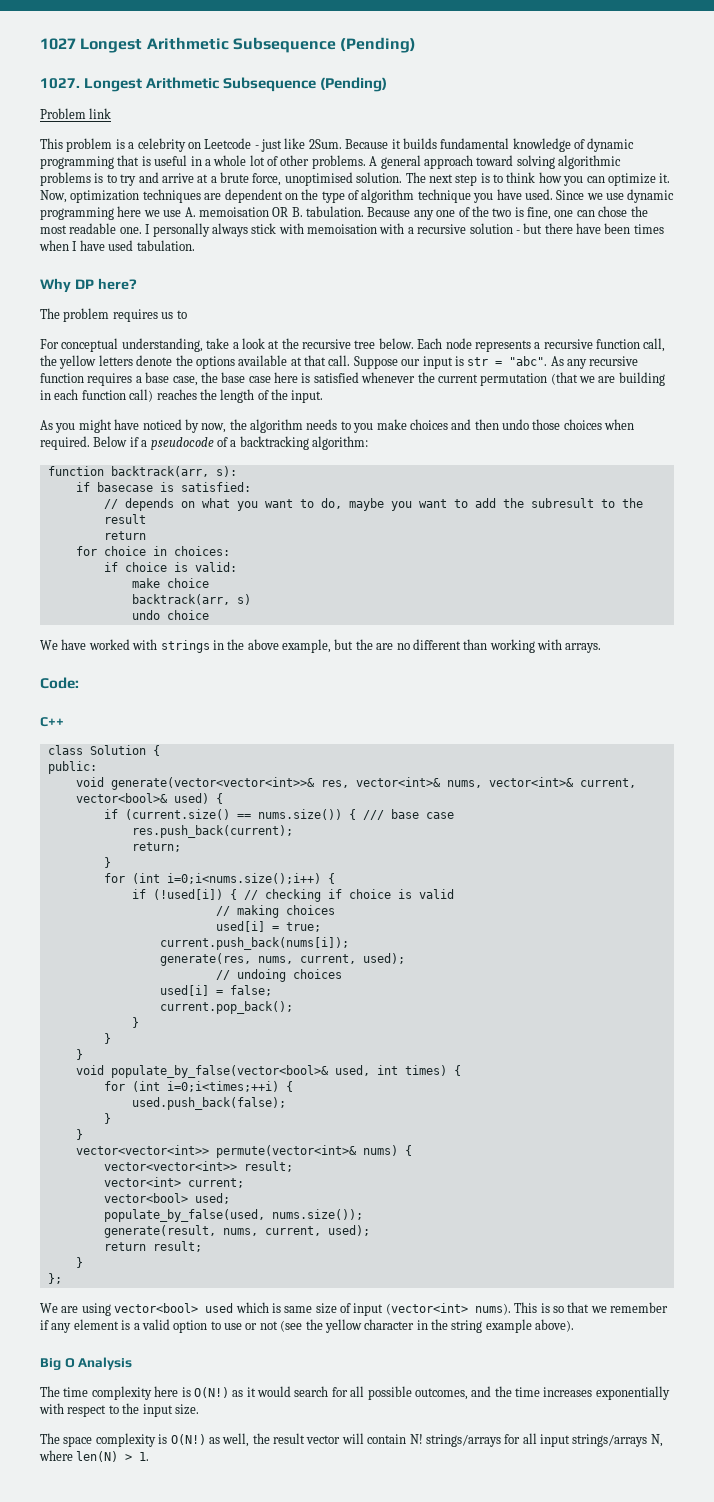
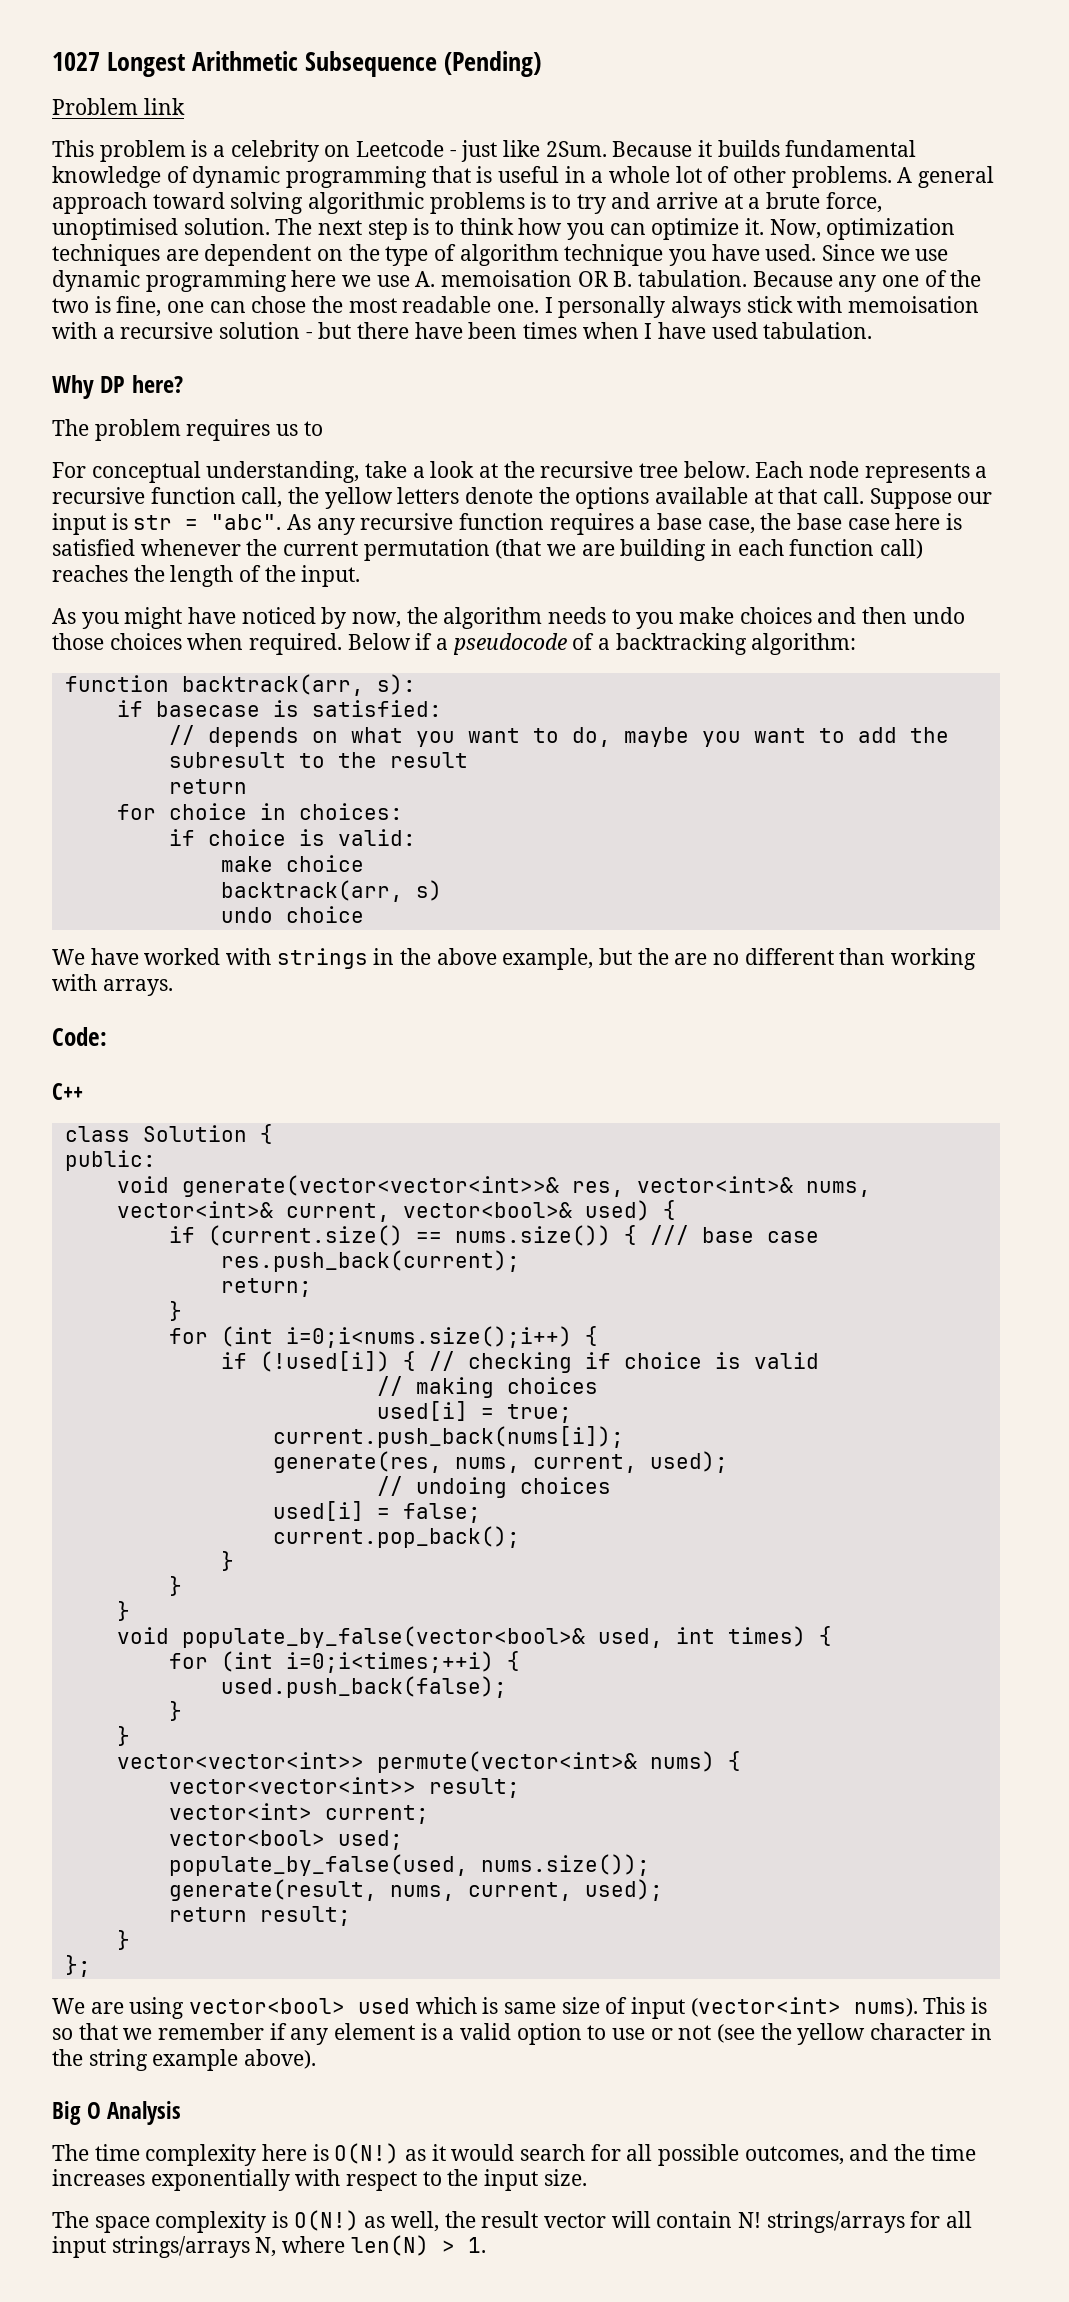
- 1027. Longest Arithmetic Subsequence (Pending)

